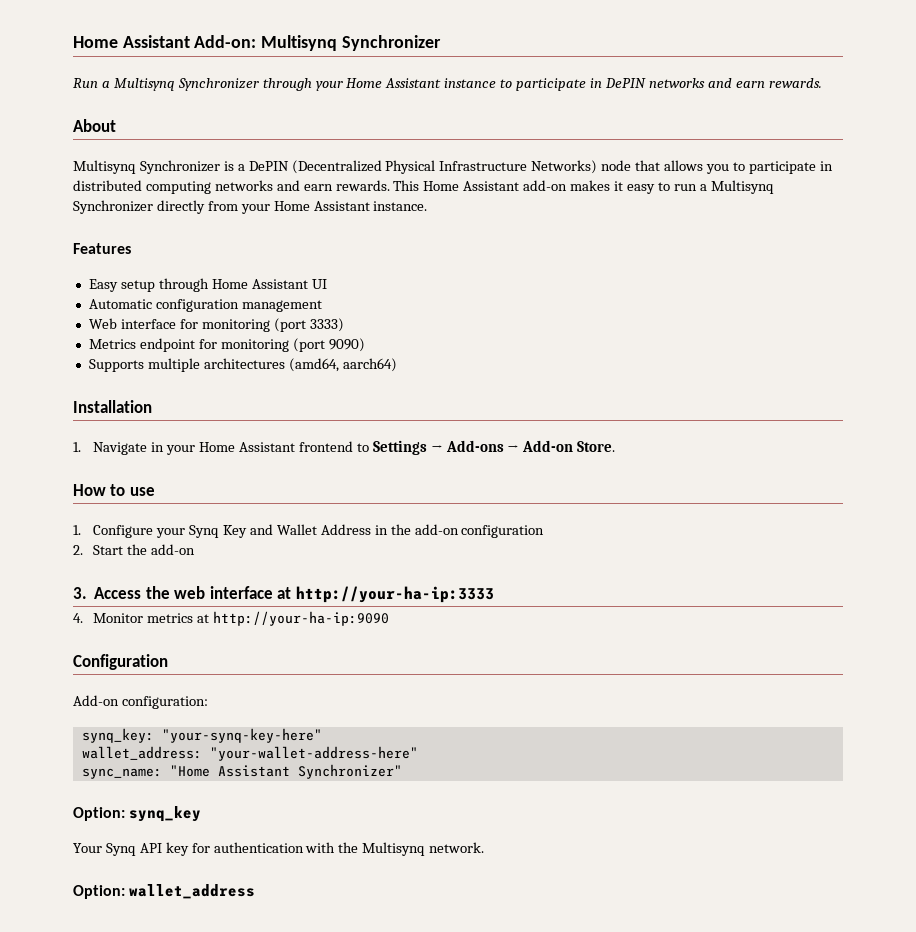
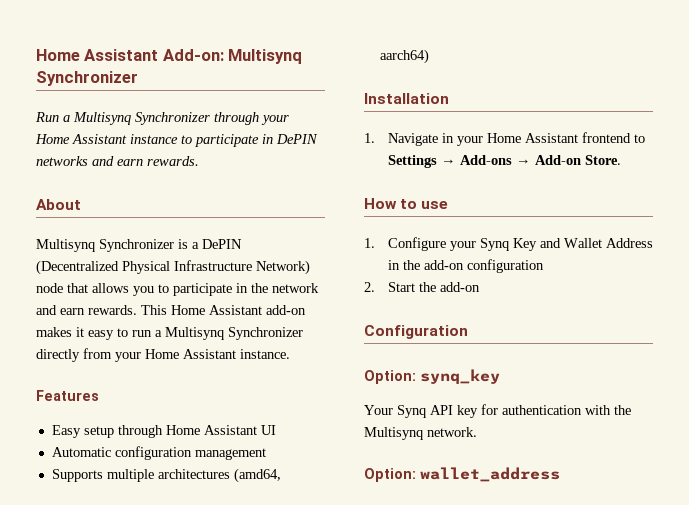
- Multisynq Synchronizer is a DePIN (Decentralized Physical Infrastructure Networks) node that allows you to participate in distributed computing networks and earn rewards.
+ Multisynq Synchronizer is a DePIN (Decentralized Physical Infrastructure Network) node that allows you to participate in the network and earn rewards.
- Web interface for monitoring (port 3333)
- Metrics endpoint for monitoring (port 9090)
- 3. Access the web interface at http://your-ha-ip:3333
- 4. Monitor metrics at http://your-ha-ip:9090
  Configuration
- Add-on configuration:
- synq_key: "your-synq-key-here"
- wallet_address: "your-wallet-address-here"
- sync_name: "Home Assistant Synchronizer"

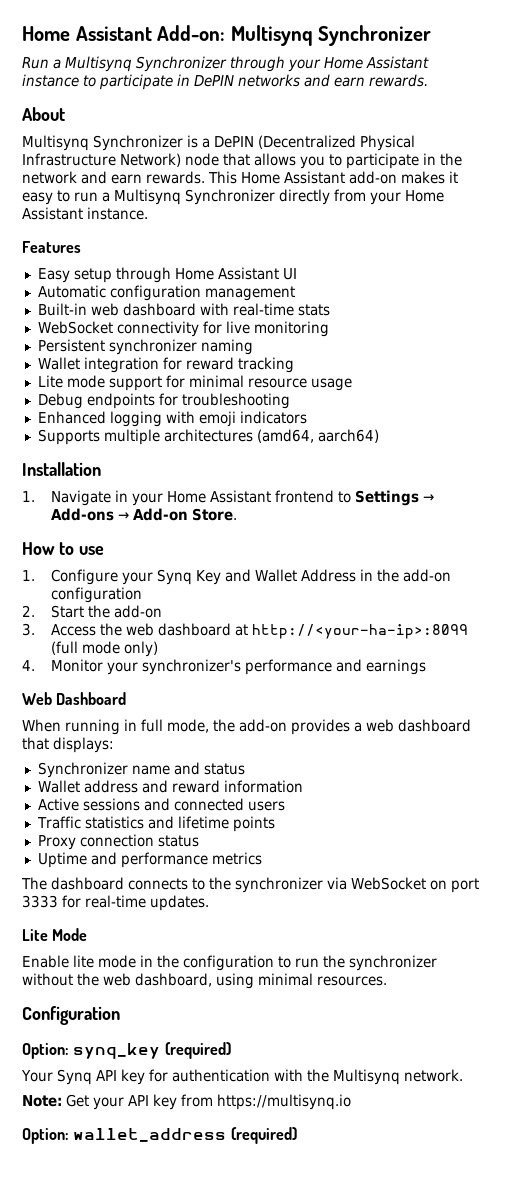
+ Built-in web dashboard with real-time stats
+ WebSocket connectivity for live monitoring
+ Persistent synchronizer naming
+ Wallet integration for reward tracking
+ Lite mode support for minimal resource usage
+ Debug endpoints for troubleshooting
+ Enhanced logging with emoji indicators
+ 3. Access the web dashboard at http://<your-ha-ip>:8099 (full mode only)
+ 4. Monitor your synchronizer's performance and earnings
+ Web Dashboard
+ When running in full mode, the add-on provides a web dashboard that displays:
+ Synchronizer name and status
+ Wallet address and reward information
+ Active sessions and connected users
+ Traffic statistics and lifetime points
+ Proxy connection status
+ Uptime and performance metrics
+ The dashboard connects to the synchronizer via WebSocket on port 3333 for real-time updates.
+ Lite Mode
+ Enable lite mode in the configuration to run the synchronizer without the web dashboard, using minimal resources.
- Option: synq_key
+ Option: synq_key (required)
+ Note: Get your API key from https://multisynq.io
- Option: wallet_address
+ Option: wallet_address (required)

